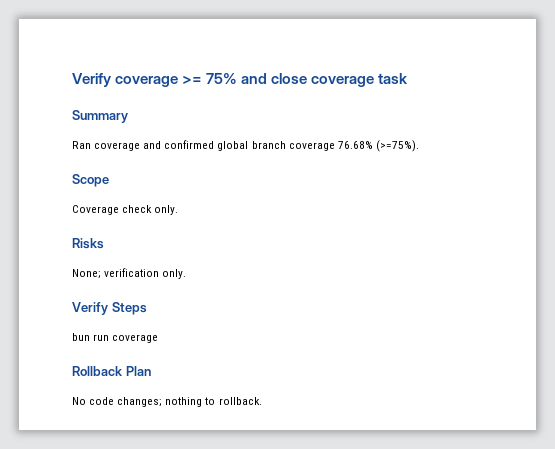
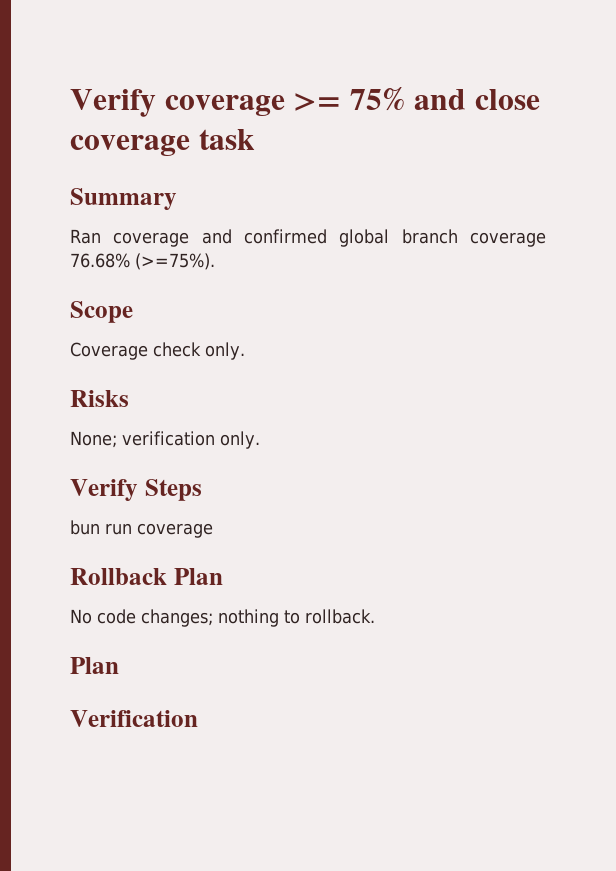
  No code changes; nothing to rollback.
+ Plan
+ Verification

